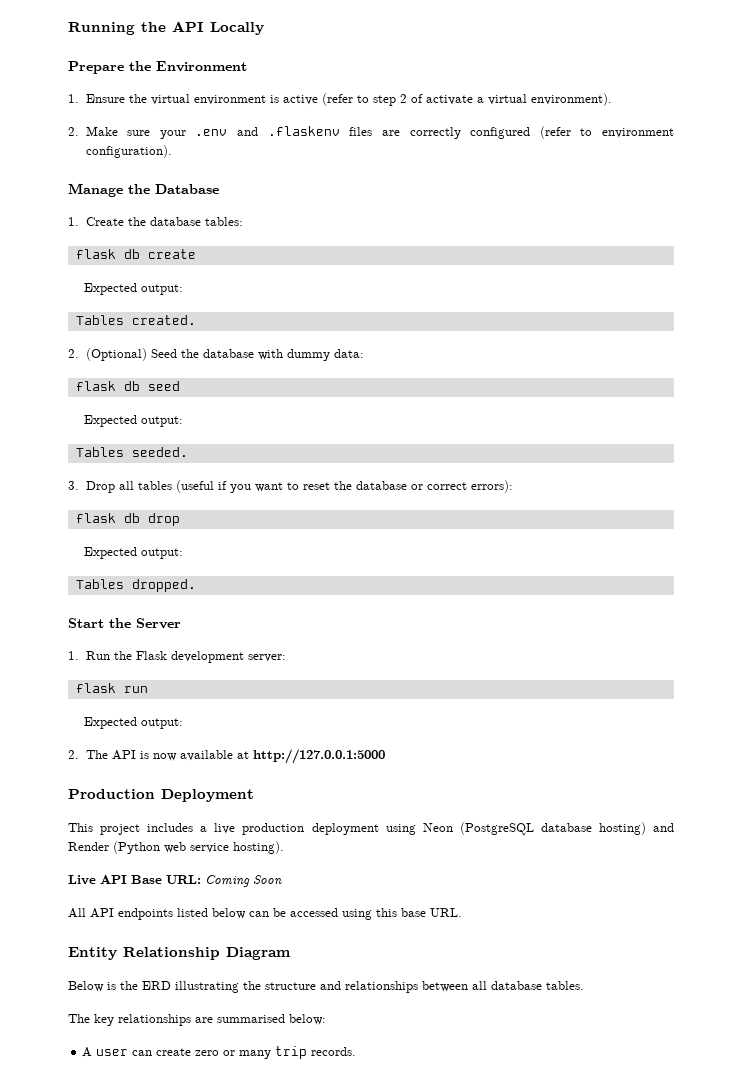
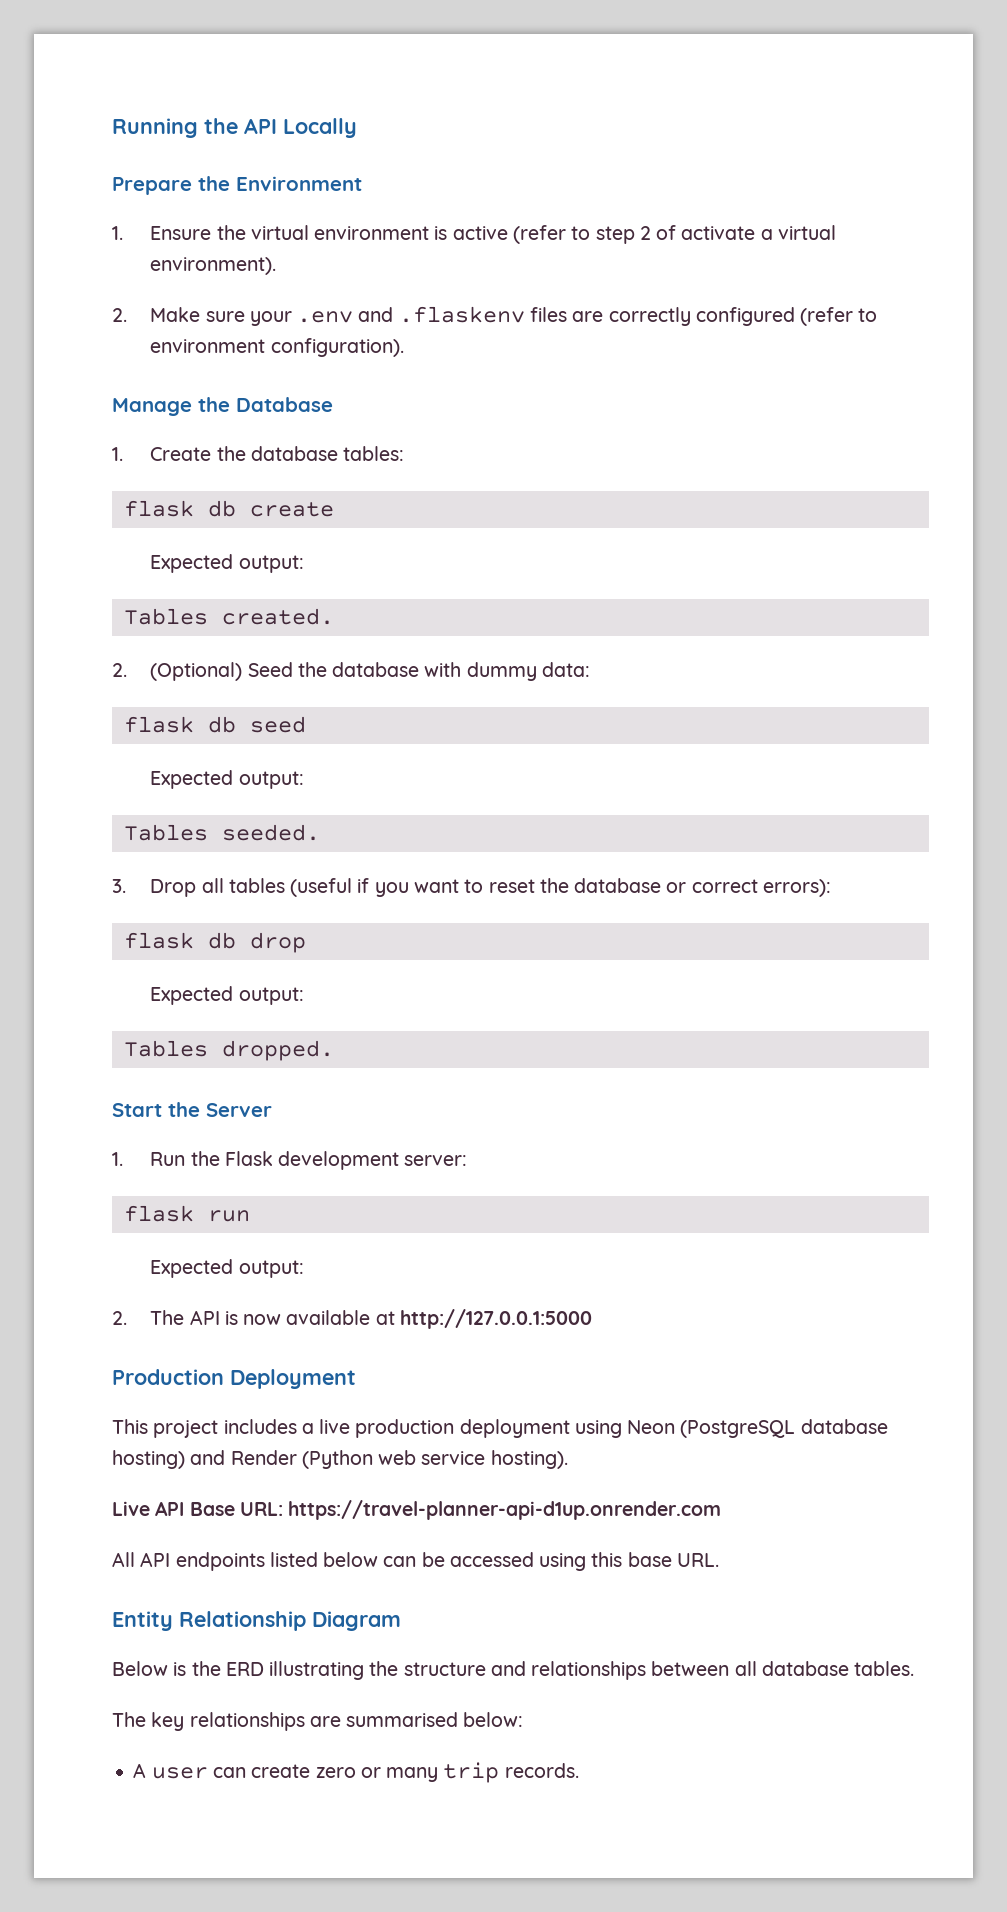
- Live API Base URL: Coming Soon
+ Live API Base URL: https://travel-planner-api-d1up.onrender.com

